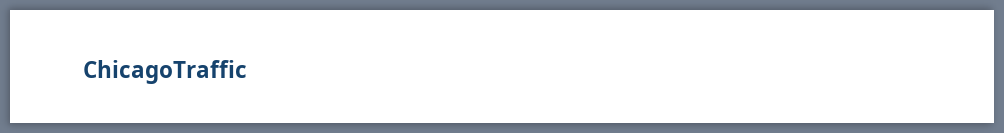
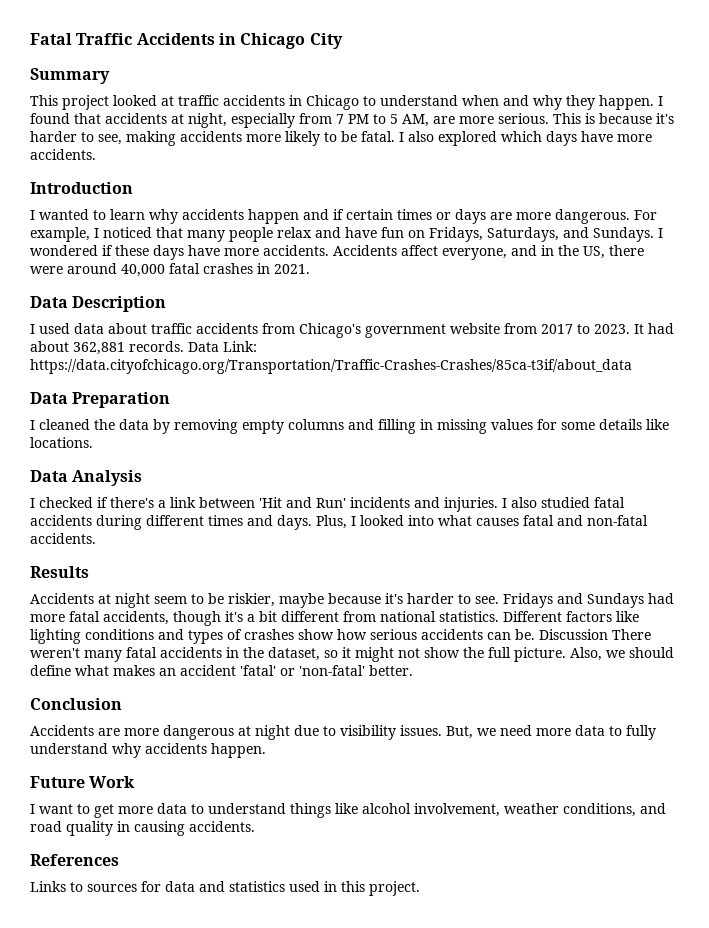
- ChicagoTraffic
+ Fatal Traffic Accidents in Chicago City
+ Summary
+ This project looked at traffic accidents in Chicago to understand when and why they happen. I found that accidents at night, especially from 7 PM to 5 AM, are more serious. This is because it's harder to see, making accidents more likely to be fatal. I also explored which days have more accidents.
+ Introduction
+ I wanted to learn why accidents happen and if certain times or days are more dangerous. For example, I noticed that many people relax and have fun on Fridays, Saturdays, and Sundays. I wondered if these days have more accidents. Accidents affect everyone, and in the US, there were around 40,000 fatal crashes in 2021.
+ Data Description
+ I used data about traffic accidents from Chicago's government website from 2017 to 2023. It had about 362,881 records. Data Link: https://data.cityofchicago.org/Transportation/Traffic-Crashes-Crashes/85ca-t3if/about_data
+ Data Preparation
+ I cleaned the data by removing empty columns and filling in missing values for some details like locations.
+ Data Analysis
+ I checked if there's a link between 'Hit and Run' incidents and injuries. I also studied fatal accidents during different times and days. Plus, I looked into what causes fatal and non-fatal accidents.
+ Results
+ Accidents at night seem to be riskier, maybe because it's harder to see. Fridays and Sundays had more fatal accidents, though it's a bit different from national statistics. Different factors like lighting conditions and types of crashes show how serious accidents can be. Discussion There weren't many fatal accidents in the dataset, so it might not show the full picture. Also, we should define what makes an accident 'fatal' or 'non-fatal' better.
+ Conclusion
+ Accidents are more dangerous at night due to visibility issues. But, we need more data to fully understand why accidents happen.
+ Future Work
+ I want to get more data to understand things like alcohol involvement, weather conditions, and road quality in causing accidents.
+ References
+ Links to sources for data and statistics used in this project.

